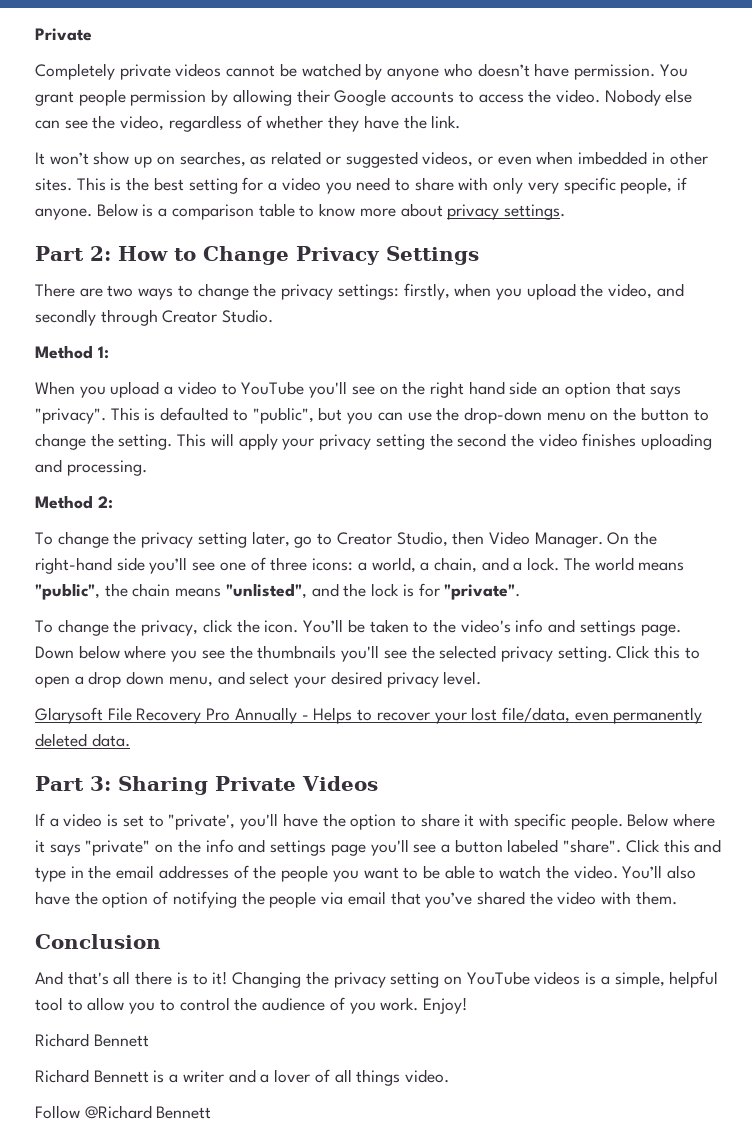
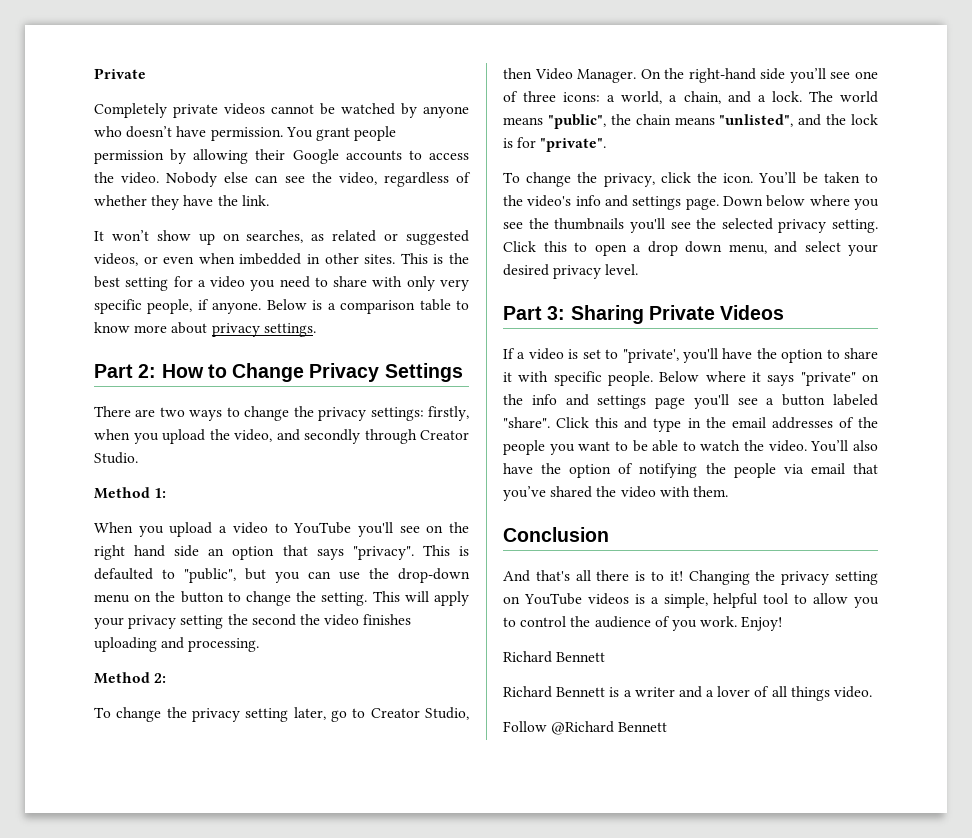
- Glarysoft File Recovery Pro Annually - Helps to recover your lost file/data, even permanently deleted data.

